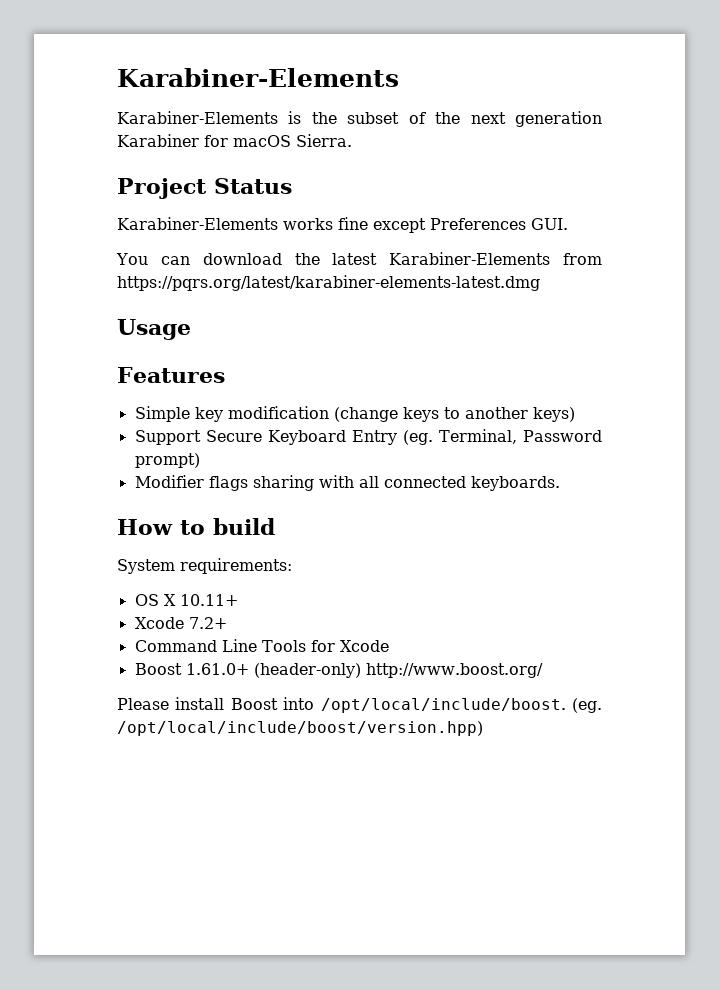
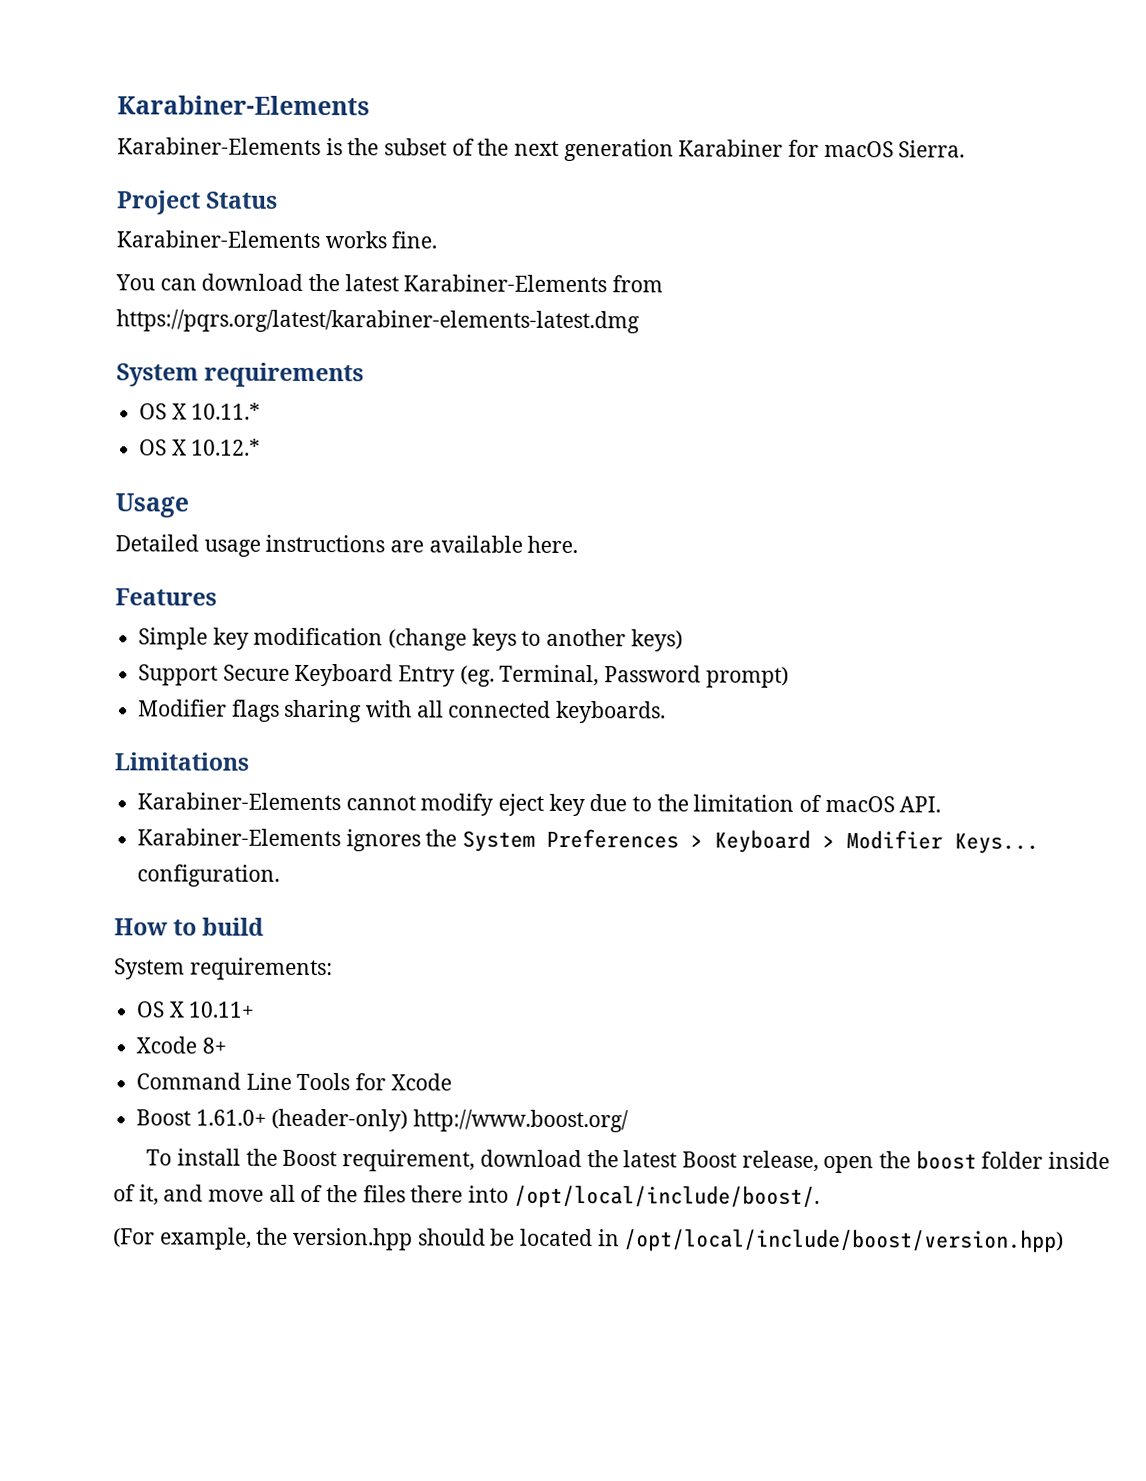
- Karabiner-Elements works fine except Preferences GUI.
+ Karabiner-Elements works fine.
+ System requirements
+ OS X 10.11.*
+ OS X 10.12.*
  Usage
+ Detailed usage instructions are available here.
+ Limitations
+ Karabiner-Elements cannot modify eject key due to the limitation of macOS API.
+ Karabiner-Elements ignores the System Preferences > Keyboard > Modifier Keys... configuration.
- Xcode 7.2+
+ Xcode 8+
- Please install Boost into /opt/local/include/boost. (eg. /opt/local/include/boost/version.hpp)
+ To install the Boost requirement, download the latest Boost release, open the boost folder inside of it, and move all of the files there into /opt/local/include/boost/.
+ (For example, the version.hpp should be located in /opt/local/include/boost/version.hpp)

